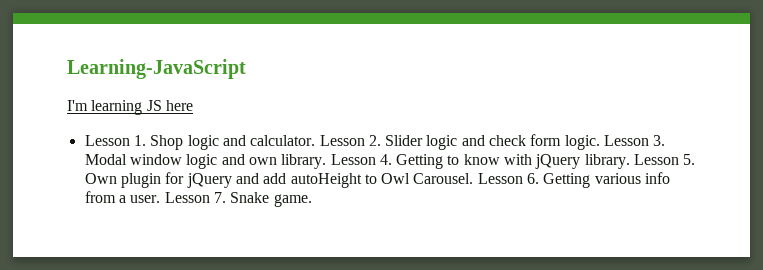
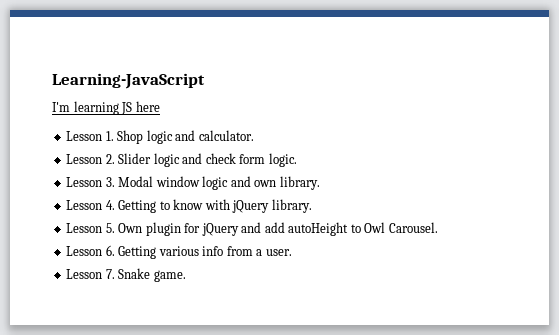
- Lesson 1. Shop logic and calculator. Lesson 2. Slider logic and check form logic. Lesson 3. Modal window logic and own library. Lesson 4. Getting to know with jQuery library. Lesson 5. Own plugin for jQuery and add autoHeight to Owl Carousel. Lesson 6. Getting various info from a user. Lesson 7. Snake game.
+ Lesson 1. Shop logic and calculator.
+ Lesson 2. Slider logic and check form logic.
+ Lesson 3. Modal window logic and own library.
+ Lesson 4. Getting to know with jQuery library.
+ Lesson 5. Own plugin for jQuery and add autoHeight to Owl Carousel.
+ Lesson 6. Getting various info from a user.
+ Lesson 7. Snake game.

